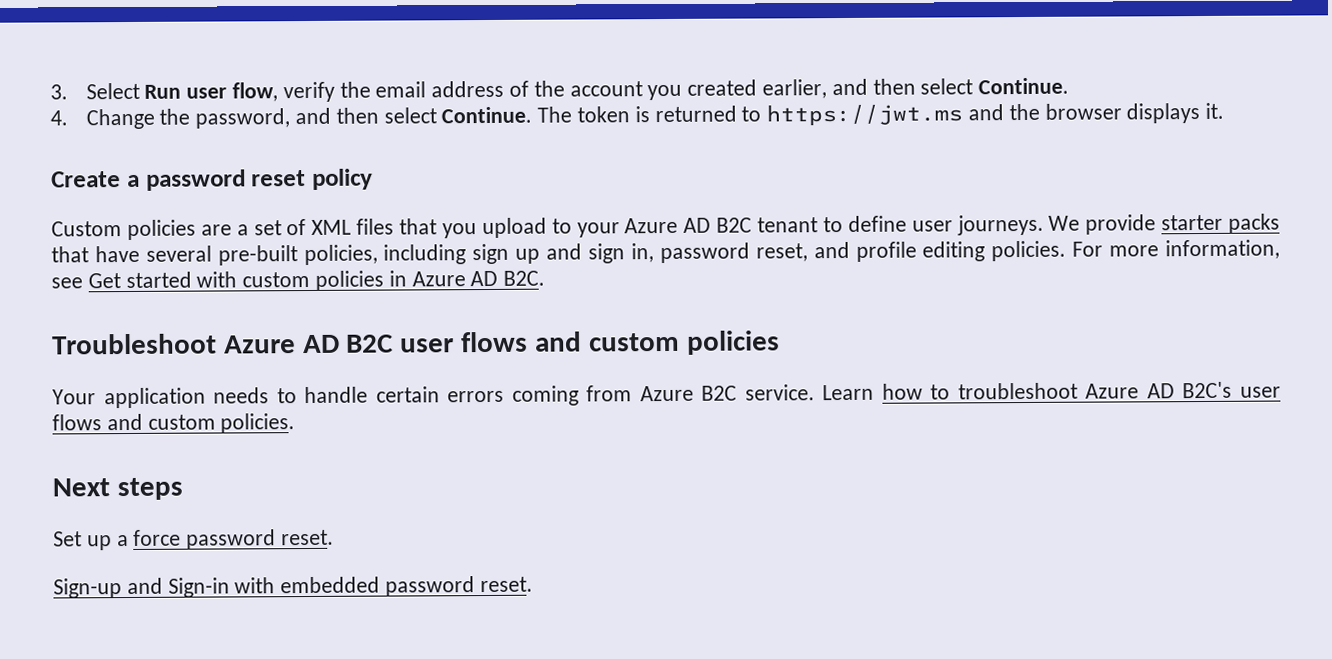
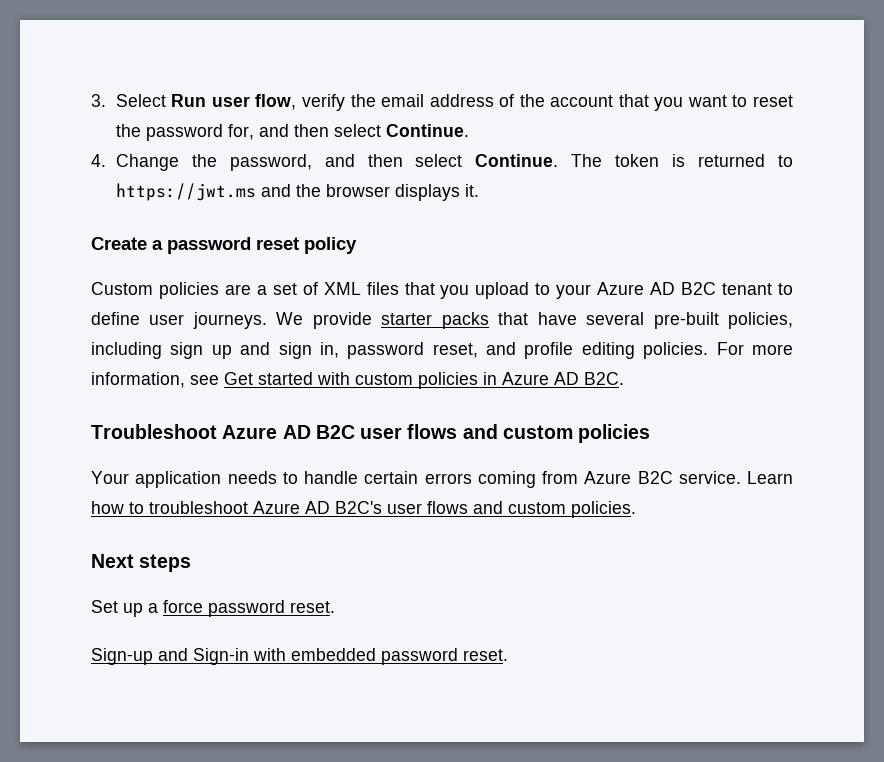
- 3. Select Run user flow, verify the email address of the account you created earlier, and then select Continue.
+ 3. Select Run user flow, verify the email address of the account that you want to reset the password for, and then select Continue.

